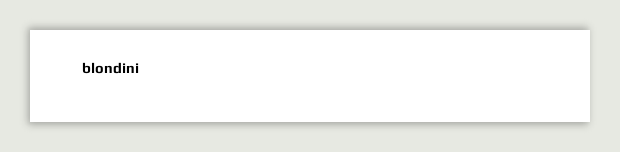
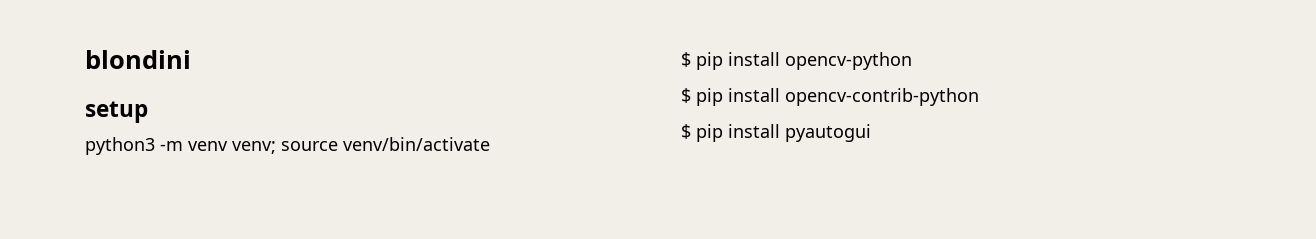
+ setup
+ python3 -m venv venv; source venv/bin/activate
+ $ pip install opencv-python
+ $ pip install opencv-contrib-python
+ $ pip install pyautogui

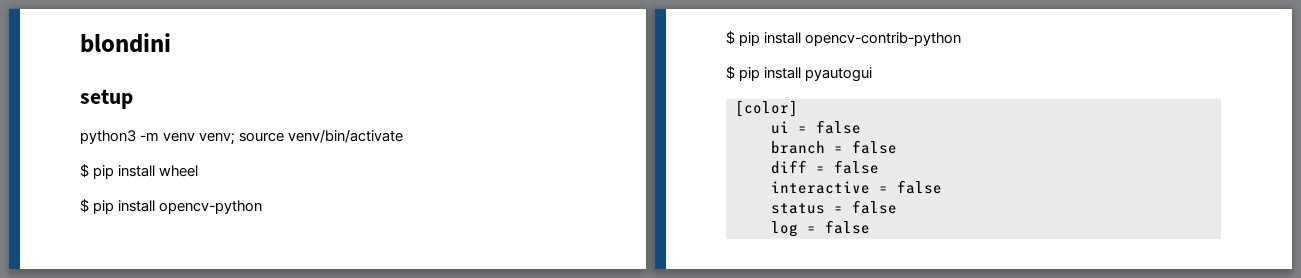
+ $ pip install wheel
+ [color]
+ ui = false
+ branch = false
+ diff = false
+ interactive = false
+ status = false
+ log = false

